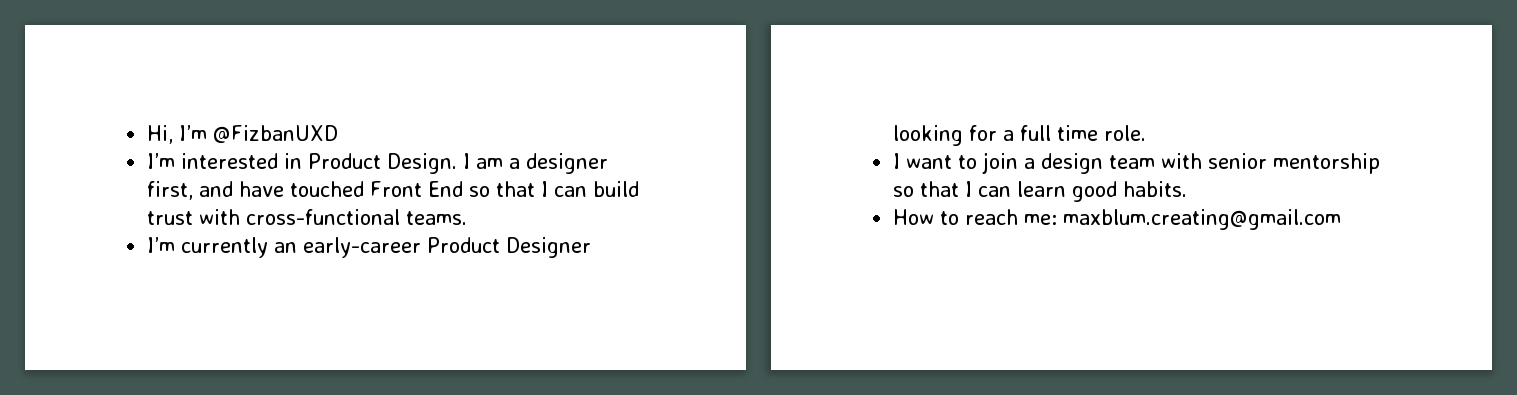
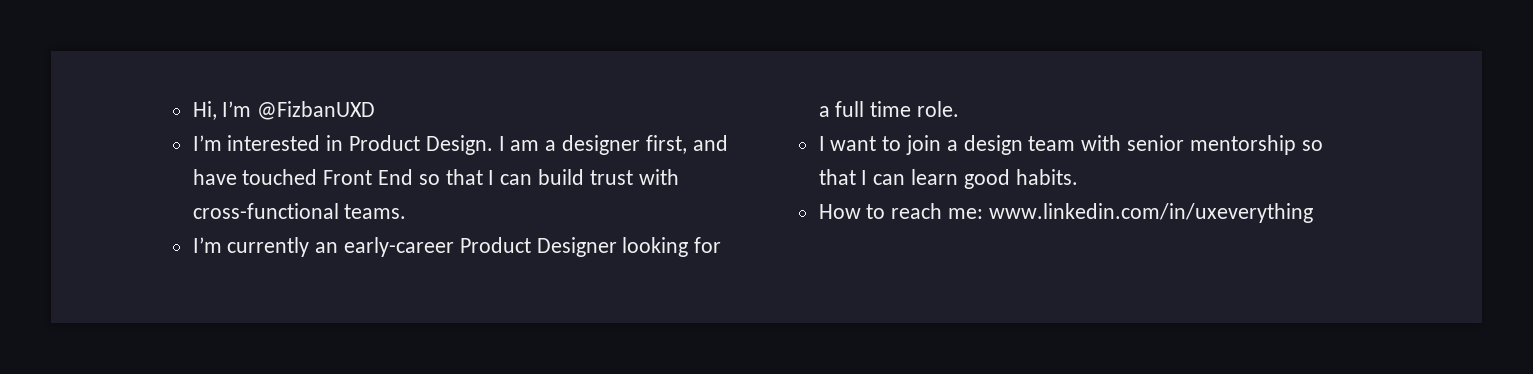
- How to reach me: maxblum.creating@gmail.com
+ How to reach me: www.linkedin.com/in/uxeverything

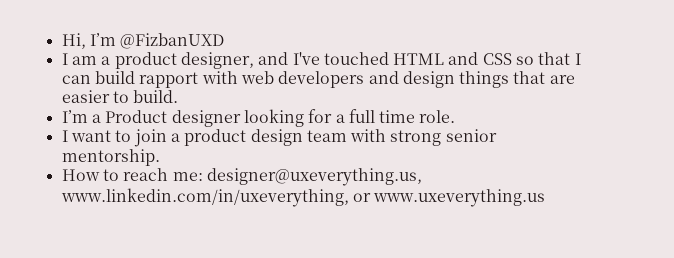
- I’m interested in Product Design. I am a designer first, and have touched Front End so that I can build trust with cross-functional teams.
- I’m currently an early-career Product Designer looking for a full time role.
+ I am a product designer, and I've touched HTML and CSS so that I can build rapport with web developers and design things that are easier to build.
+ I’m a Product designer looking for a full time role.
- I want to join a design team with senior mentorship so that I can learn good habits.
+ I want to join a product design team with strong senior mentorship.
- How to reach me: www.linkedin.com/in/uxeverything
+ How to reach me: designer@uxeverything.us, www.linkedin.com/in/uxeverything, or www.uxeverything.us

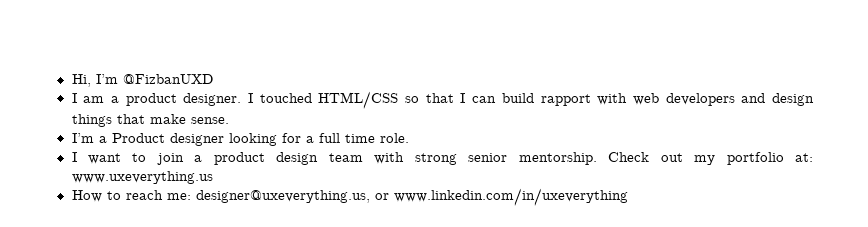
- I am a product designer, and I've touched HTML and CSS so that I can build rapport with web developers and design things that are easier to build.
+ I am a product designer. I touched HTML/CSS so that I can build rapport with web developers and design things that make sense.
+ Check out my portfolio at: www.uxeverything.us
- How to reach me: designer@uxeverything.us, www.linkedin.com/in/uxeverything, or www.uxeverything.us
+ How to reach me: designer@uxeverything.us, or www.linkedin.com/in/uxeverything

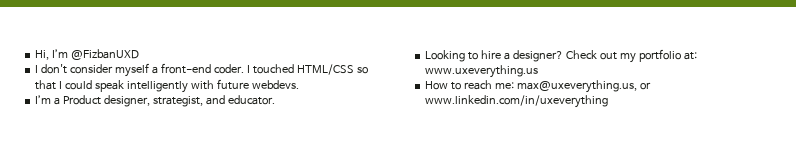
- I am a product designer.
+ I don't consider myself a front-end coder.
- I touched HTML/CSS so that I can build rapport with web developers and design things that make sense.
- I’m a Product designer looking for a full time role.
- I want to join a product design team with strong senior mentorship.
+ I touched HTML/CSS so that I could speak intelligently with future webdevs.
+ I’m a Product designer, strategist, and educator.
+ Looking to hire a designer?
- How to reach me: designer@uxeverything.us, or www.linkedin.com/in/uxeverything
+ How to reach me: max@uxeverything.us, or www.linkedin.com/in/uxeverything

